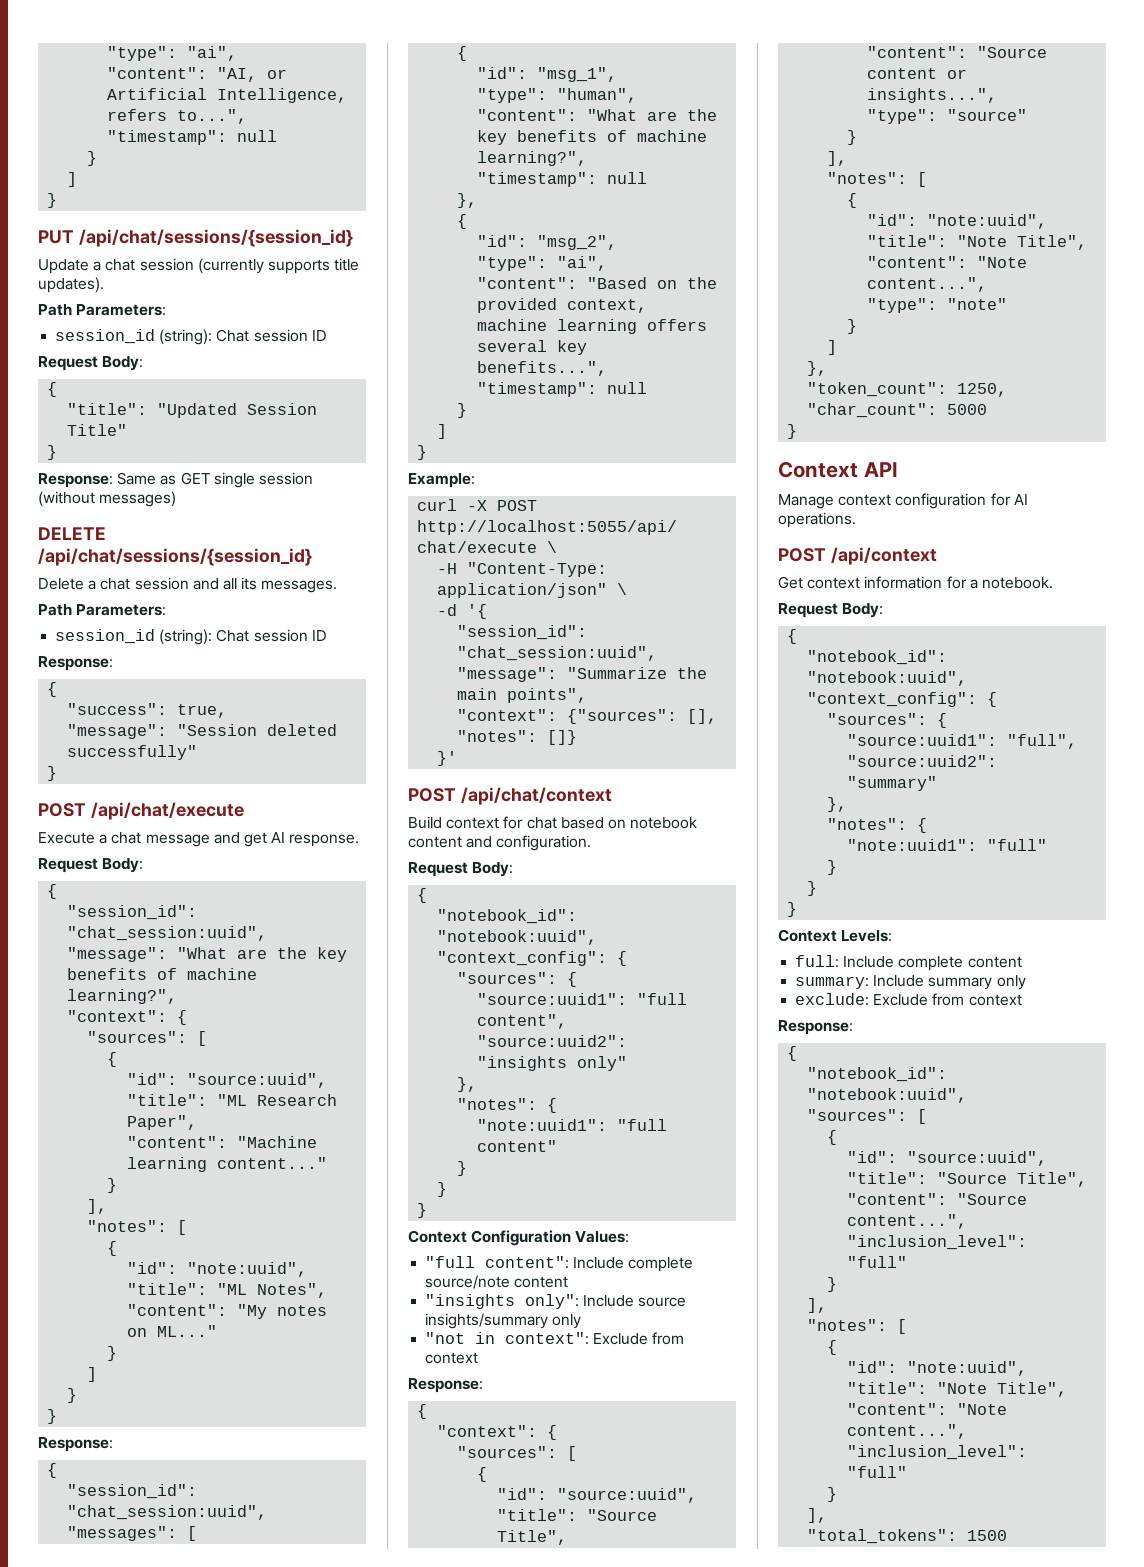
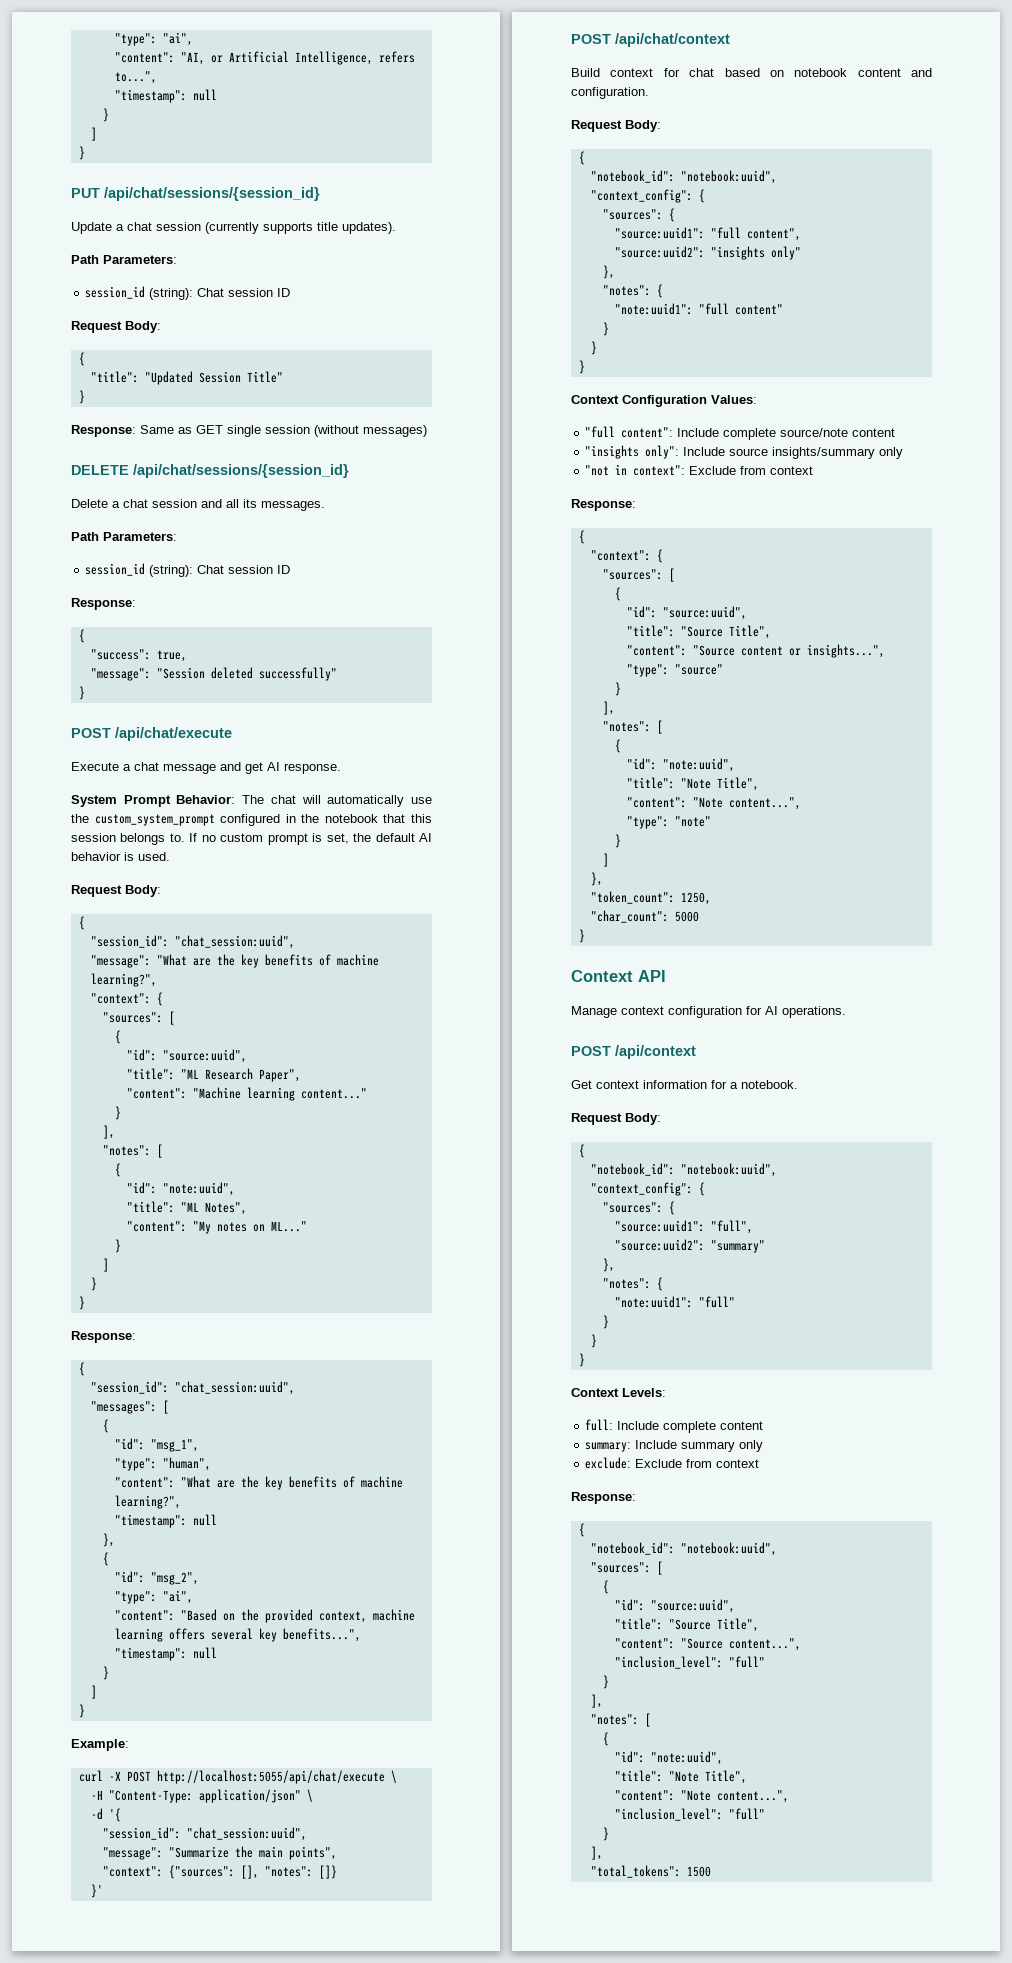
+ System Prompt Behavior: The chat will automatically use the custom_system_prompt configured in the notebook that this session belongs to. If no custom prompt is set, the default AI behavior is used.

